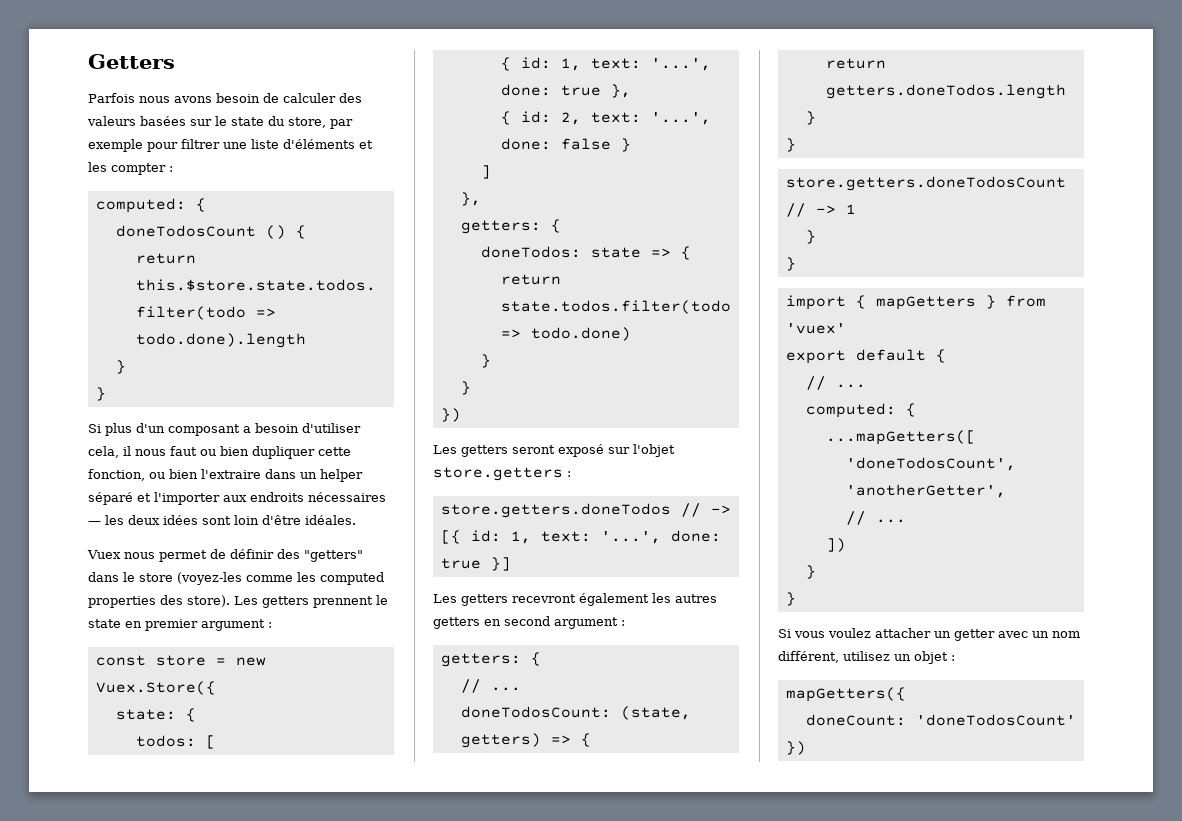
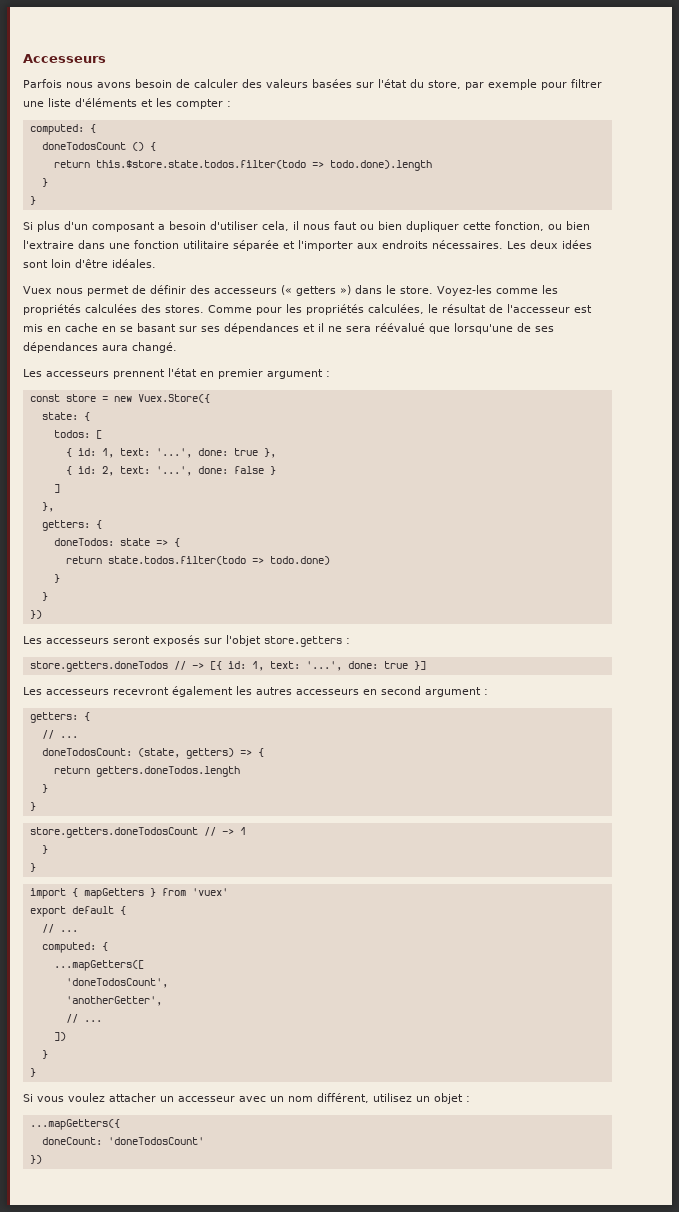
- Getters
+ Accesseurs
- Parfois nous avons besoin de calculer des valeurs basées sur le state du store, par exemple pour filtrer une liste d'éléments et les compter :
+ Parfois nous avons besoin de calculer des valeurs basées sur l'état du store, par exemple pour filtrer une liste d'éléments et les compter :
- Si plus d'un composant a besoin d'utiliser cela, il nous faut ou bien dupliquer cette fonction, ou bien l'extraire dans un helper séparé et l'importer aux endroits nécessaires — les deux idées sont loin d'être idéales.
+ Si plus d'un composant a besoin d'utiliser cela, il nous faut ou bien dupliquer cette fonction, ou bien l'extraire dans une fonction utilitaire séparée et l'importer aux endroits nécessaires. Les deux idées sont loin d'être idéales.
- Vuex nous permet de définir des "getters" dans le store (voyez-les comme les computed properties des store). Les getters prennent le state en premier argument :
+ Vuex nous permet de définir des accesseurs (« getters ») dans le store. Voyez-les comme les propriétés calculées des stores. Comme pour les propriétés calculées, le résultat de l'accesseur est mis en cache en se basant sur ses dépendances et il ne sera réévalué que lorsqu'une de ses dépendances aura changé.
+ Les accesseurs prennent l'état en premier argument :
- Les getters seront exposé sur l'objet store.getters :
+ Les accesseurs seront exposés sur l'objet store.getters :
- Les getters recevront également les autres getters en second argument :
+ Les accesseurs recevront également les autres accesseurs en second argument :
- Si vous voulez attacher un getter avec un nom différent, utilisez un objet :
+ Si vous voulez attacher un accesseur avec un nom différent, utilisez un objet :
- mapGetters({
+ ...mapGetters({

